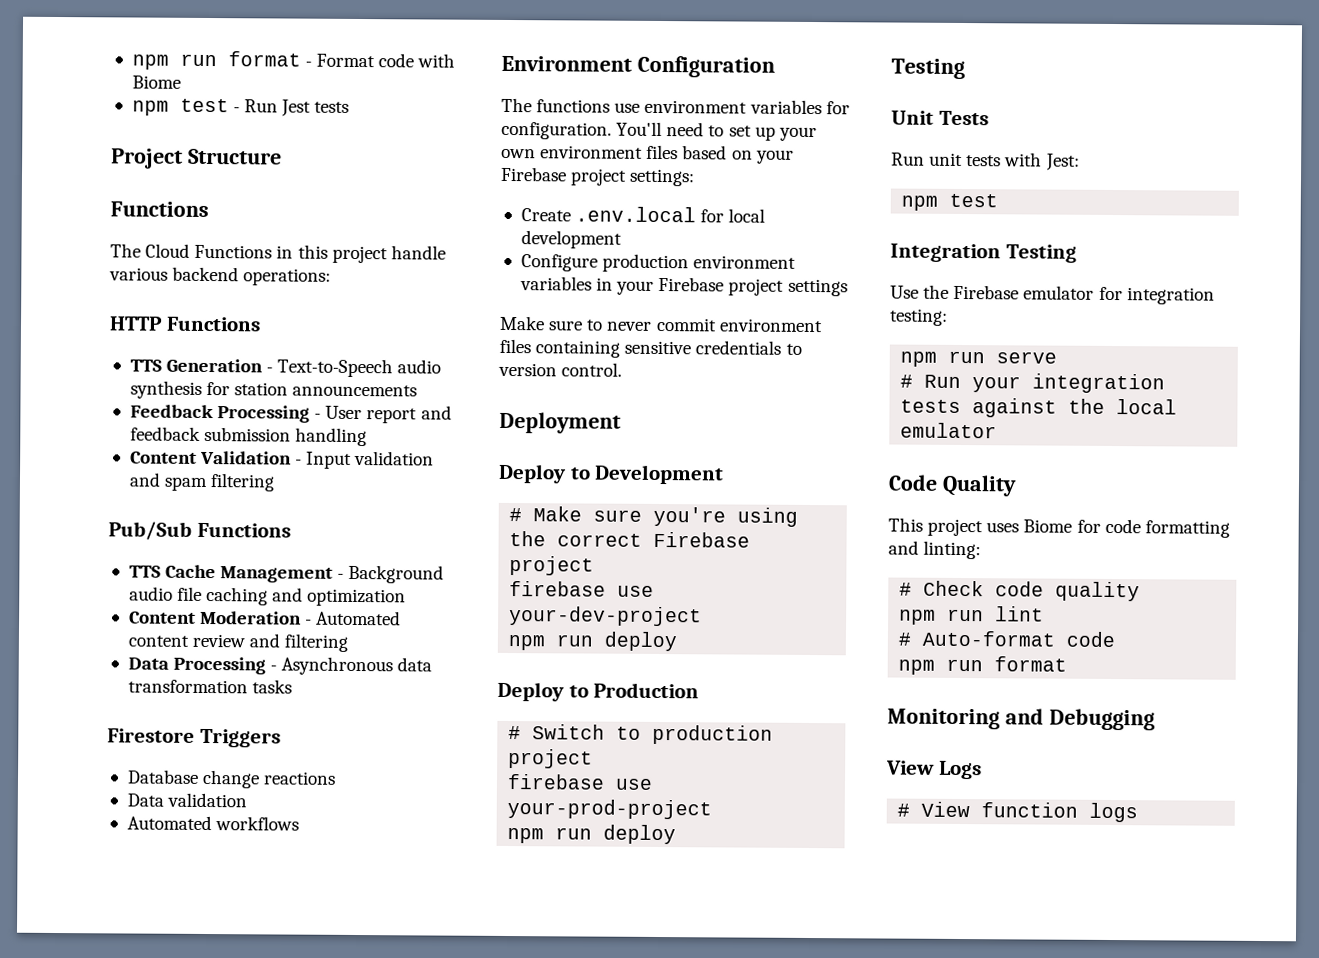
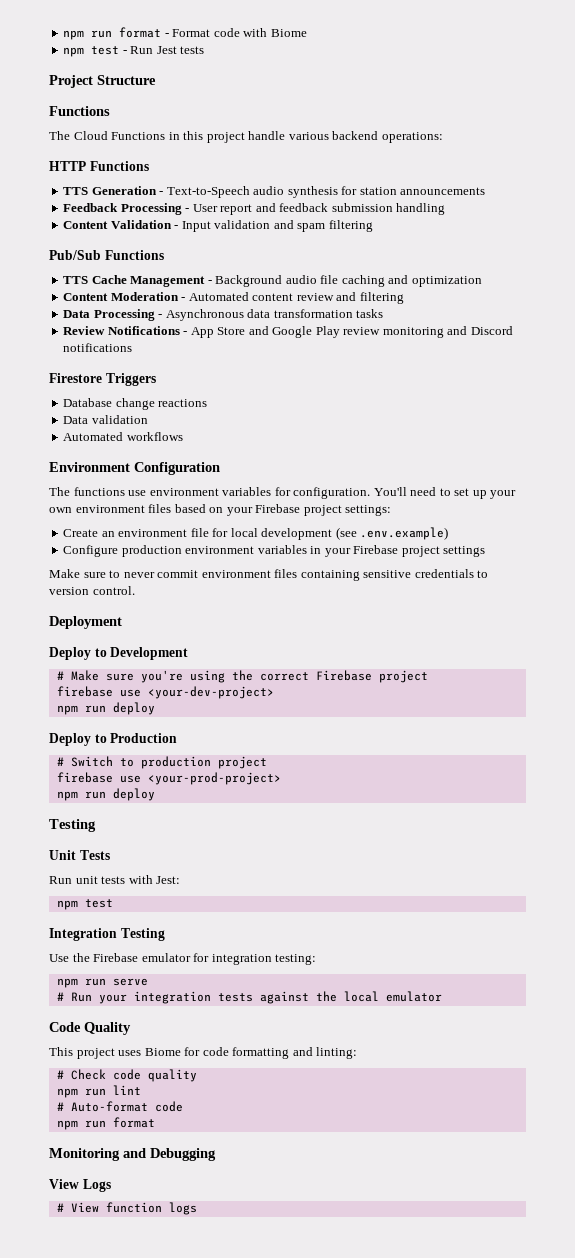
+ Review Notifications - App Store and Google Play review monitoring and Discord notifications
- Create .env.local for local development
+ Create an environment file for local development (see .env.example)
- firebase use your-dev-project
+ firebase use <your-dev-project>
- firebase use your-prod-project
+ firebase use <your-prod-project>

